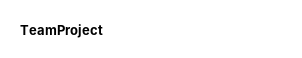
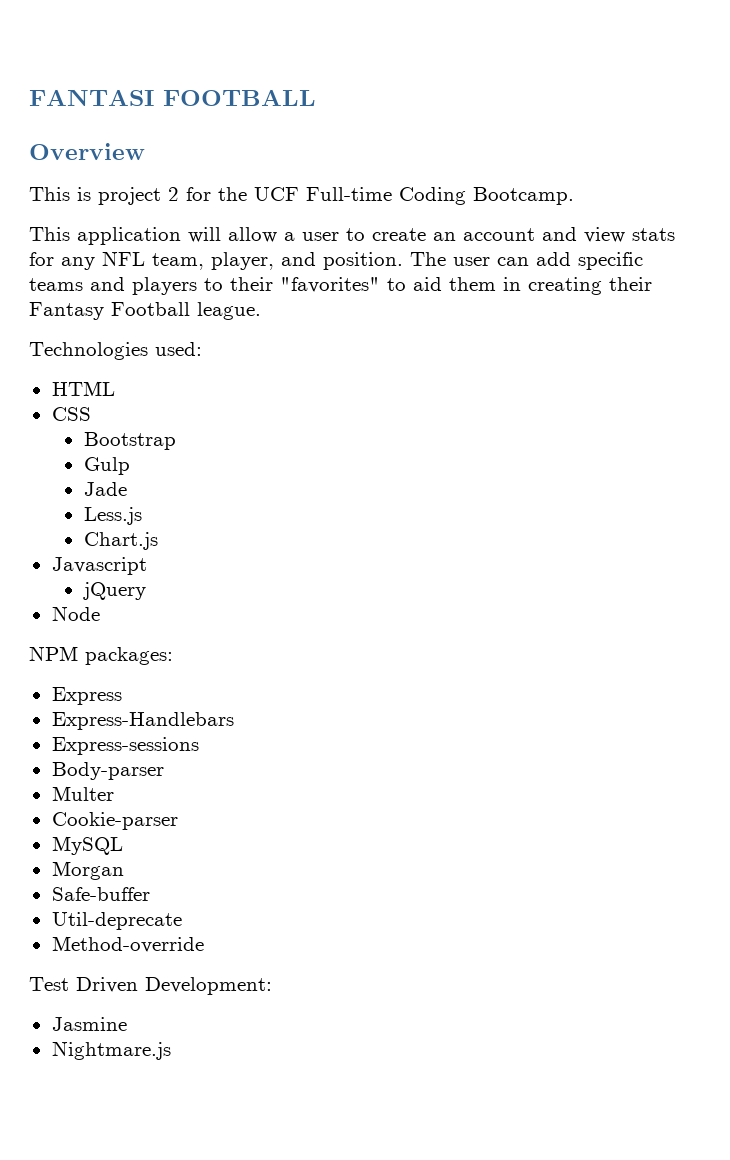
- TeamProject
+ FANTASI FOOTBALL
+ Overview
+ This is project 2 for the UCF Full-time Coding Bootcamp.
+ This application will allow a user to create an account and view stats for any NFL team, player, and position. The user can add specific teams and players to their "favorites" to aid them in creating their Fantasy Football league.
+ Technologies used:
+ HTML
+ CSS
+ Bootstrap
+ Gulp
+ Jade
+ Less.js
+ Chart.js
+ Javascript
+ jQuery
+ Node
+ NPM packages:
+ Express
+ Express-Handlebars
+ Express-sessions
+ Body-parser
+ Multer
+ Cookie-parser
+ MySQL
+ Morgan
+ Safe-buffer
+ Util-deprecate
+ Method-override
+ Test Driven Development:
+ Jasmine
+ Nightmare.js

